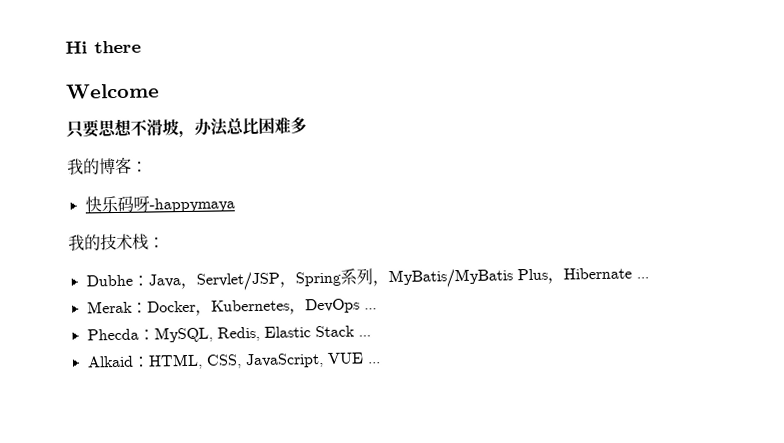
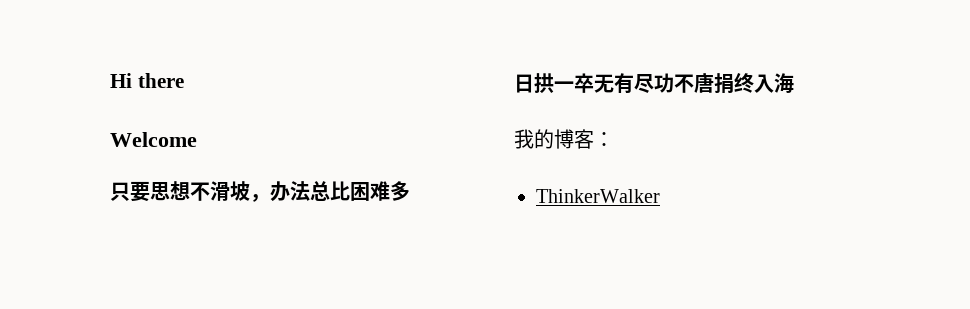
+ 日拱一卒无有尽功不唐捐终入海
  我的博客：
- 快乐码呀-happymaya
- 我的技术栈：
- Dubhe：Java，Servlet/JSP，Spring系列，MyBatis/MyBatis Plus，Hibernate ...
- Merak：Docker，Kubernetes，DevOps ...
- Phecda：MySQL, Redis, Elastic Stack ...
- Alkaid：HTML, CSS, JavaScript, VUE ...
+ ThinkerWalker

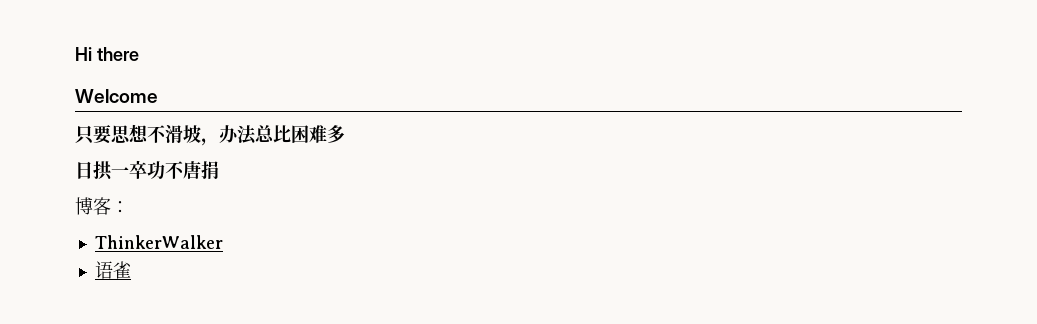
- 日拱一卒无有尽功不唐捐终入海
- 我的博客：
+ 日拱一卒功不唐捐
+ 博客：
+ 语雀

